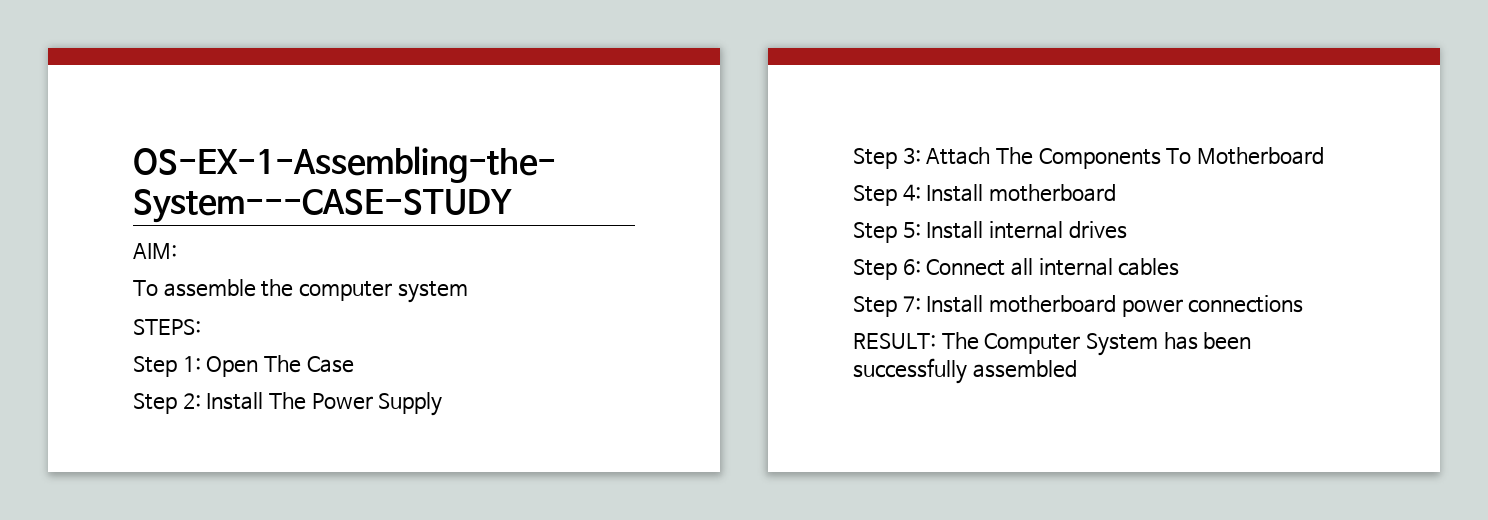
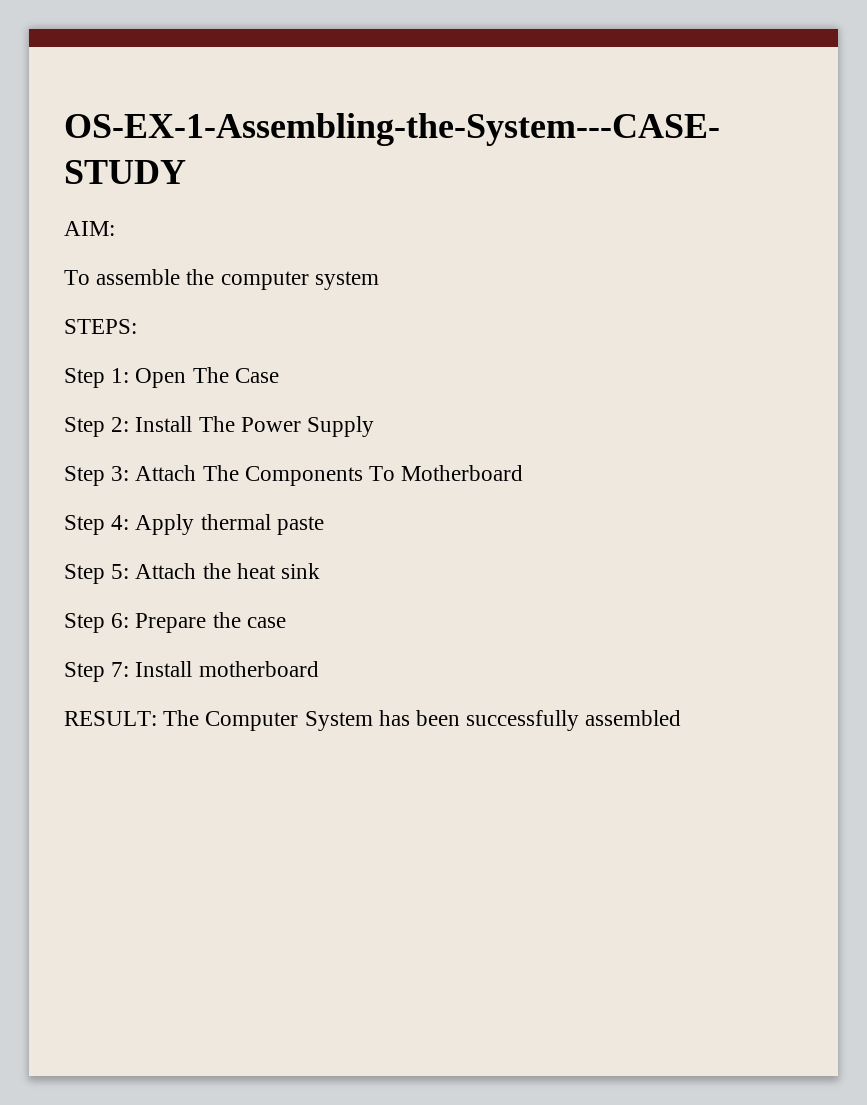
- Step 4: Install motherboard
+ Step 4: Apply thermal paste
- Step 5: Install internal drives
- Step 6: Connect all internal cables
+ Step 5: Attach the heat sink
+ Step 6: Prepare the case
- Step 7: Install motherboard power connections
+ Step 7: Install motherboard

